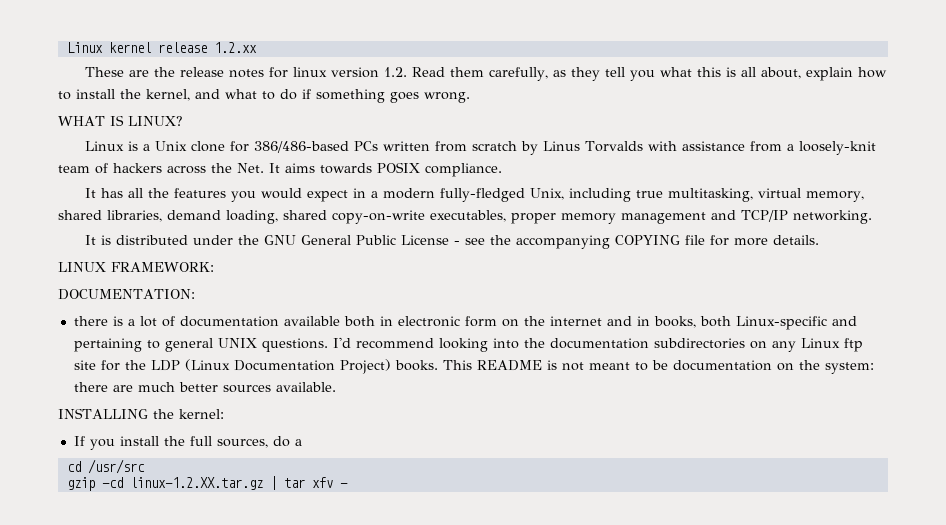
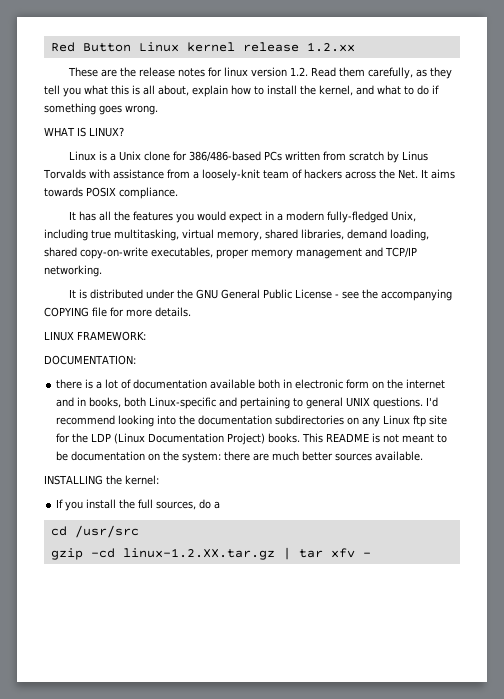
- Linux kernel release 1.2.xx
+ Red Button Linux kernel release 1.2.xx

